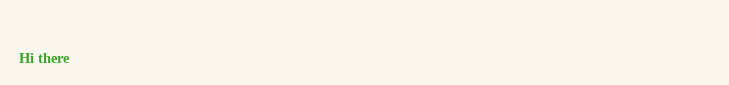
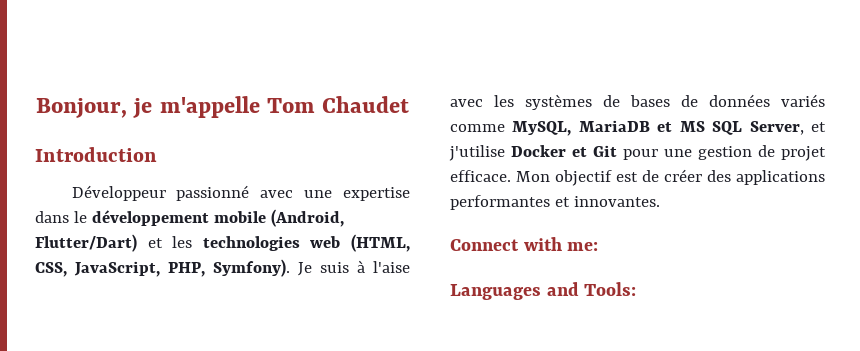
- Hi there
+ Bonjour, je m'appelle Tom Chaudet
+ Introduction
+ Développeur passionné avec une expertise dans le développement mobile (Android, Flutter/Dart) et les technologies web (HTML, CSS, JavaScript, PHP, Symfony). Je suis à l'aise avec les systèmes de bases de données variés comme MySQL, MariaDB et MS SQL Server, et j'utilise Docker et Git pour une gestion de projet efficace. Mon objectif est de créer des applications performantes et innovantes.
+ Connect with me:
+ Languages and Tools:

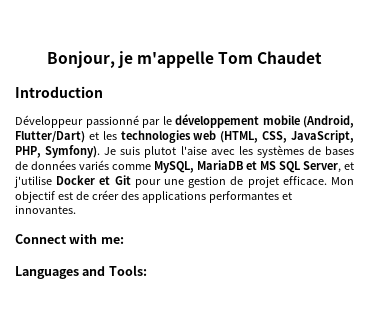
- Développeur passionné avec une expertise dans le développement mobile (Android, Flutter/Dart) et les technologies web (HTML, CSS, JavaScript, PHP, Symfony).
+ Développeur passionné par le développement mobile (Android, Flutter/Dart) et les technologies web (HTML, CSS, JavaScript, PHP, Symfony).
- Je suis à l'aise avec les systèmes de bases de données variés comme MySQL, MariaDB et MS SQL Server, et j'utilise Docker et Git pour une gestion de projet efficace.
+ Je suis plutot l'aise avec les systèmes de bases de données variés comme MySQL, MariaDB et MS SQL Server, et j'utilise Docker et Git pour une gestion de projet efficace.

